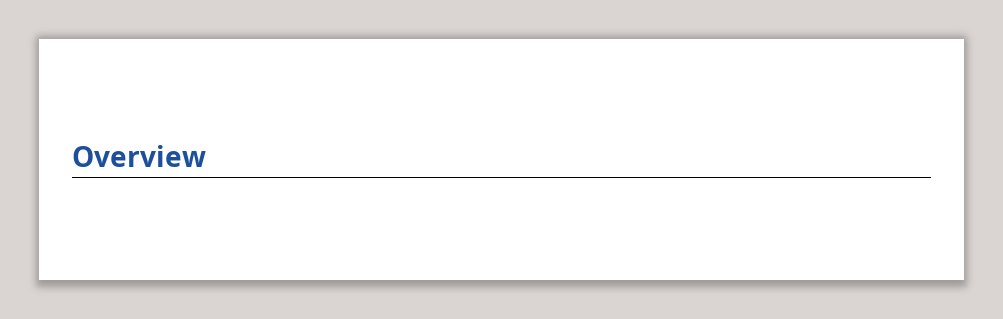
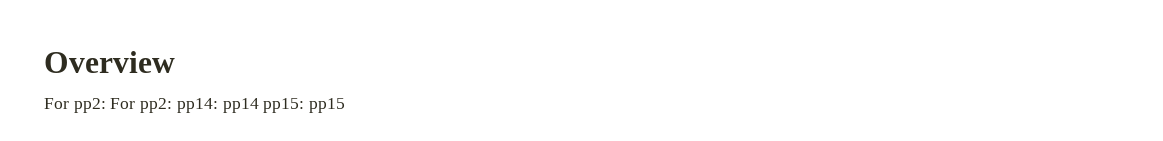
+ For pp2: For pp2: pp14: pp14 pp15: pp15

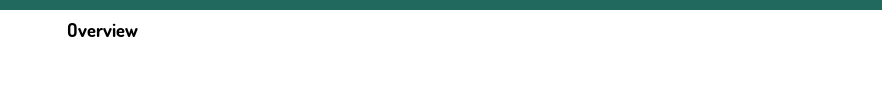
- For pp2: For pp2: pp14: pp14 pp15: pp15

